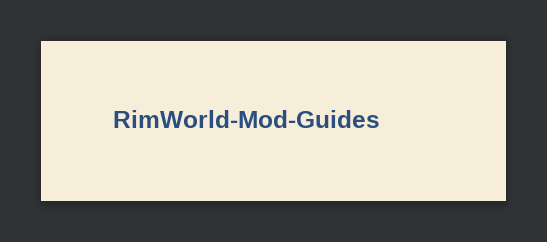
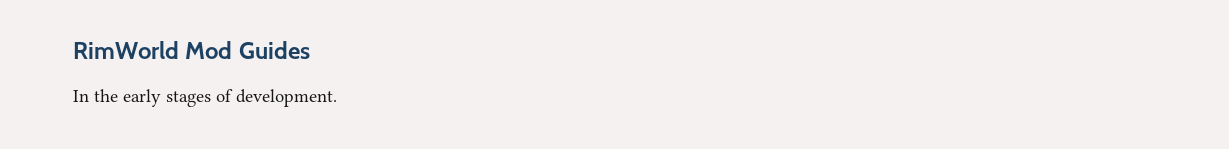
- RimWorld-Mod-Guides
+ RimWorld Mod Guides
+ In the early stages of development.

